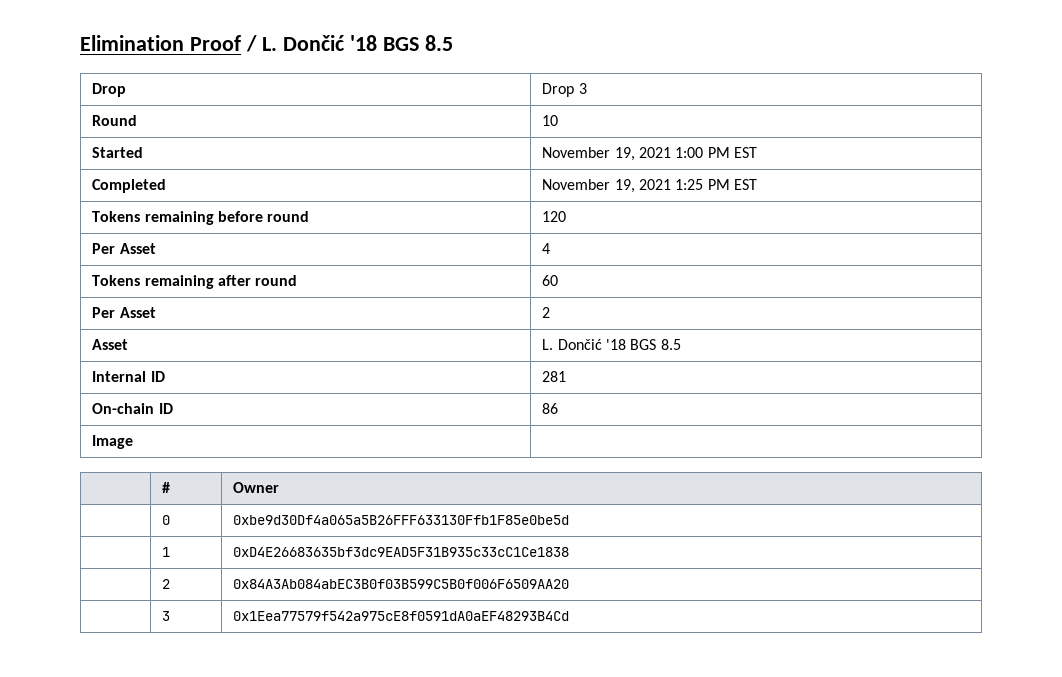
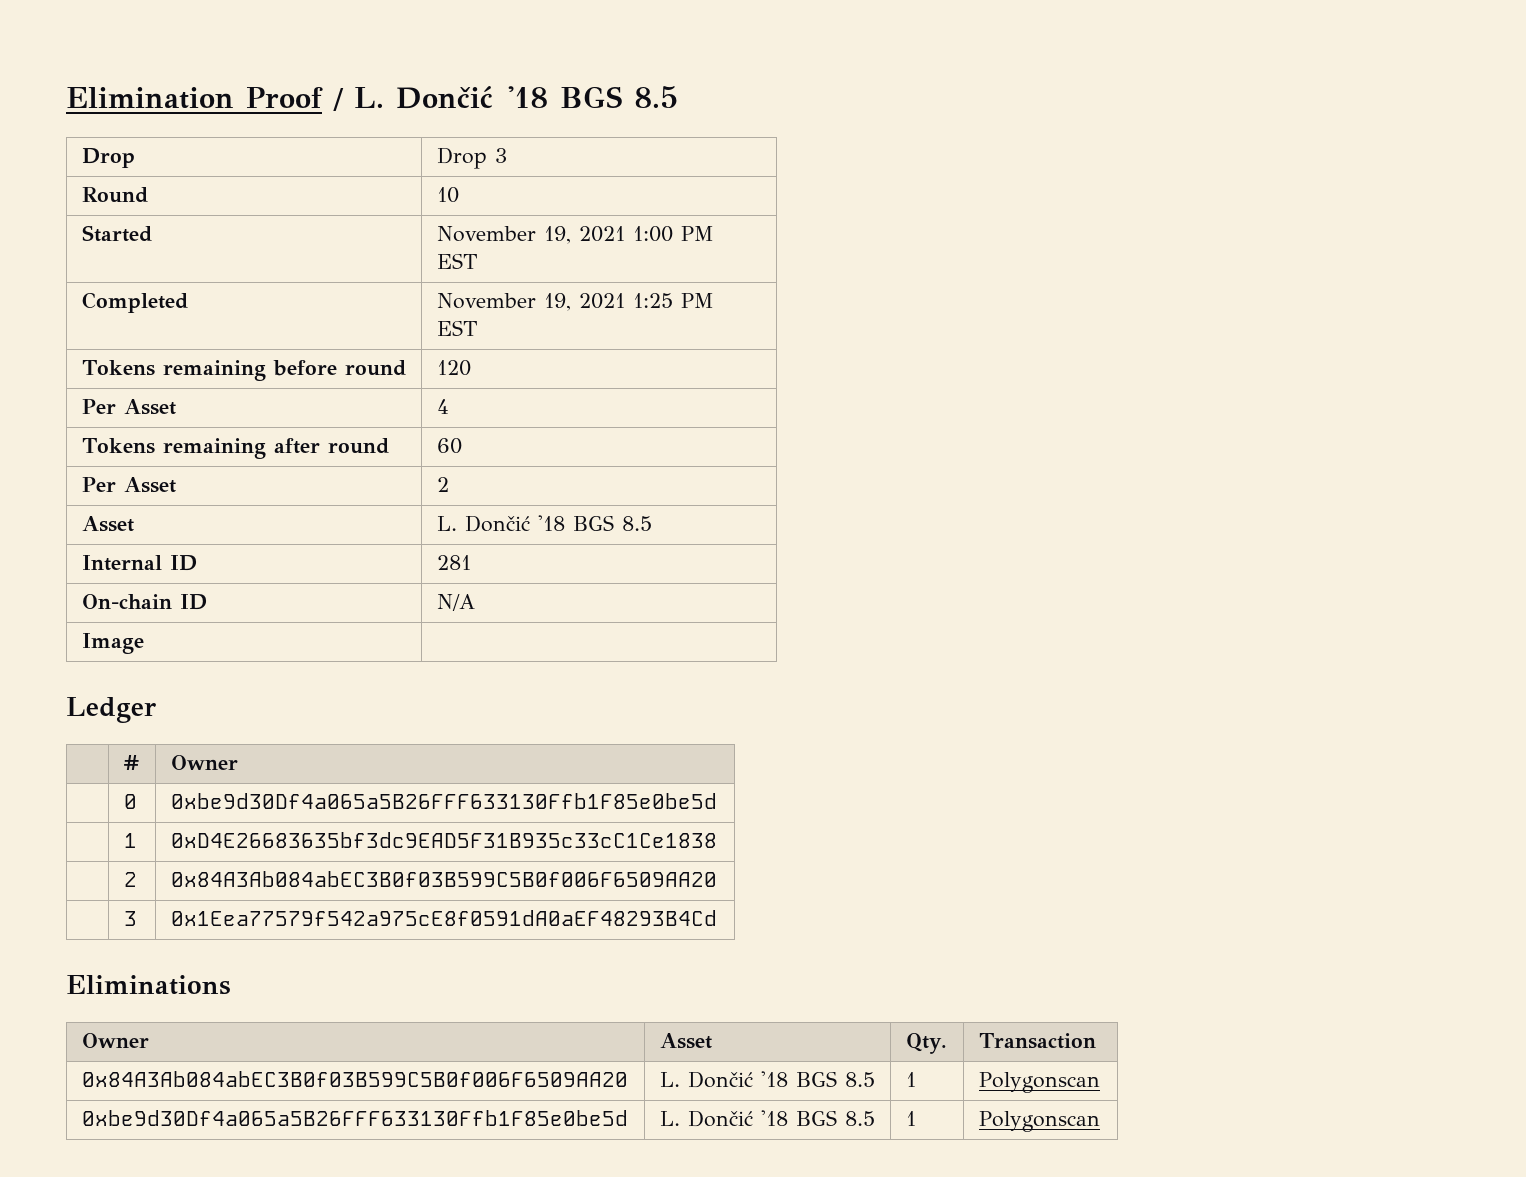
- On-chain ID | 86
+ On-chain ID | N/A
+ Ledger
+ Eliminations
+ Owner | Asset | Qty. | Transaction
+ 0x84A3Ab084abEC3B0f03B599C5B0f006F6509AA20 | L. Dončić '18 BGS 8.5 | 1 | Polygonscan
+ 0xbe9d30Df4a065a5B26FFF633130Ffb1F85e0be5d | L. Dončić '18 BGS 8.5 | 1 | Polygonscan

